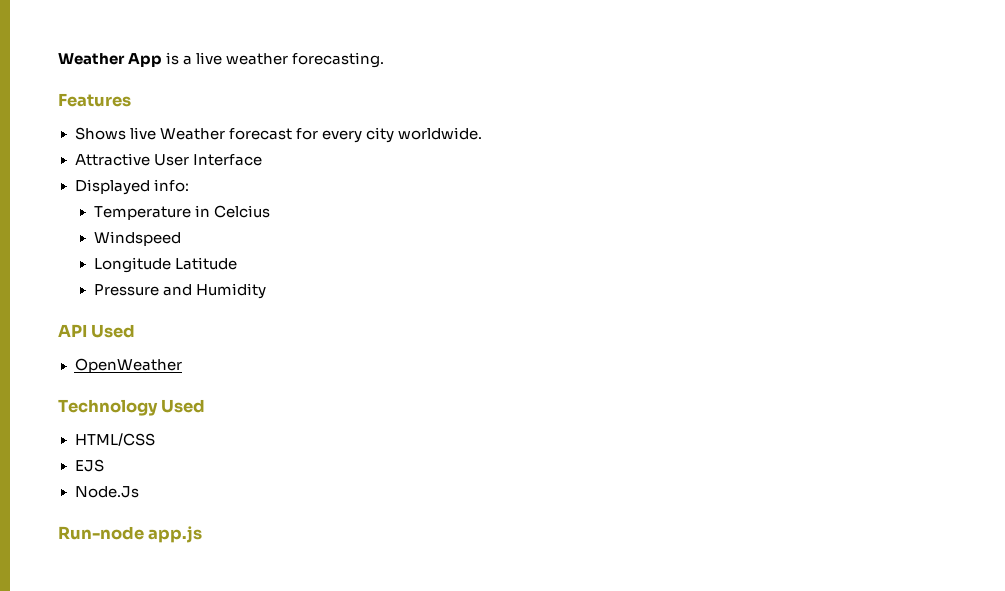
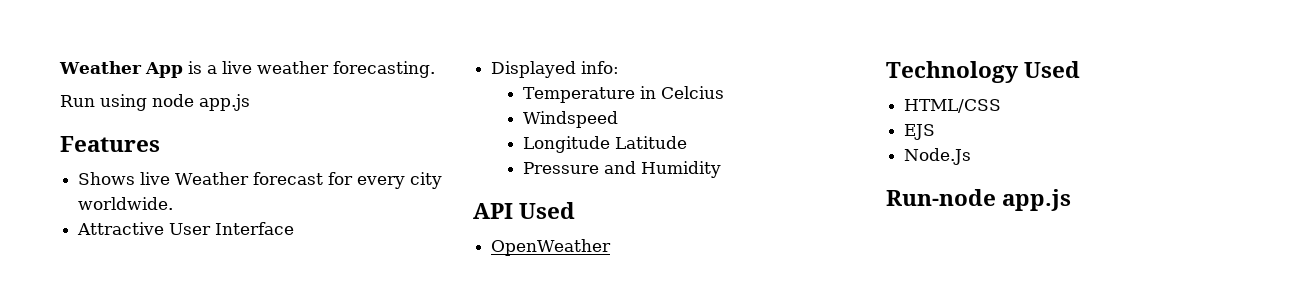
+ Run using node app.js

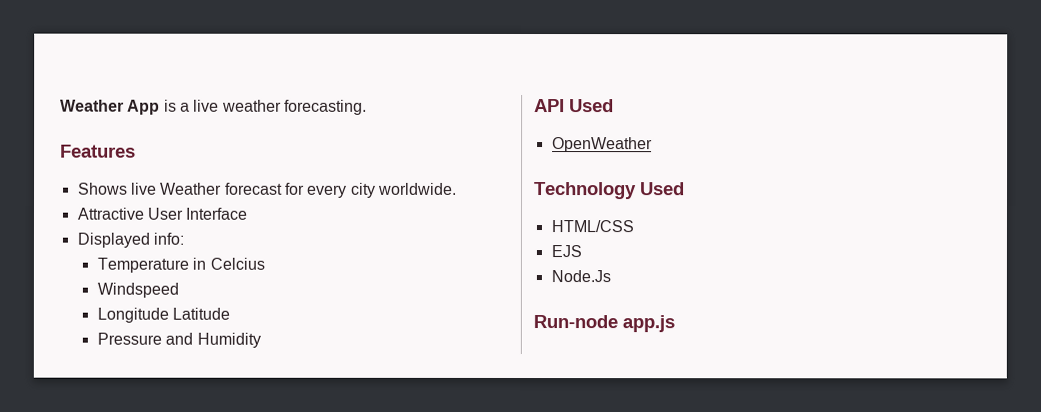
- Run using node app.js

